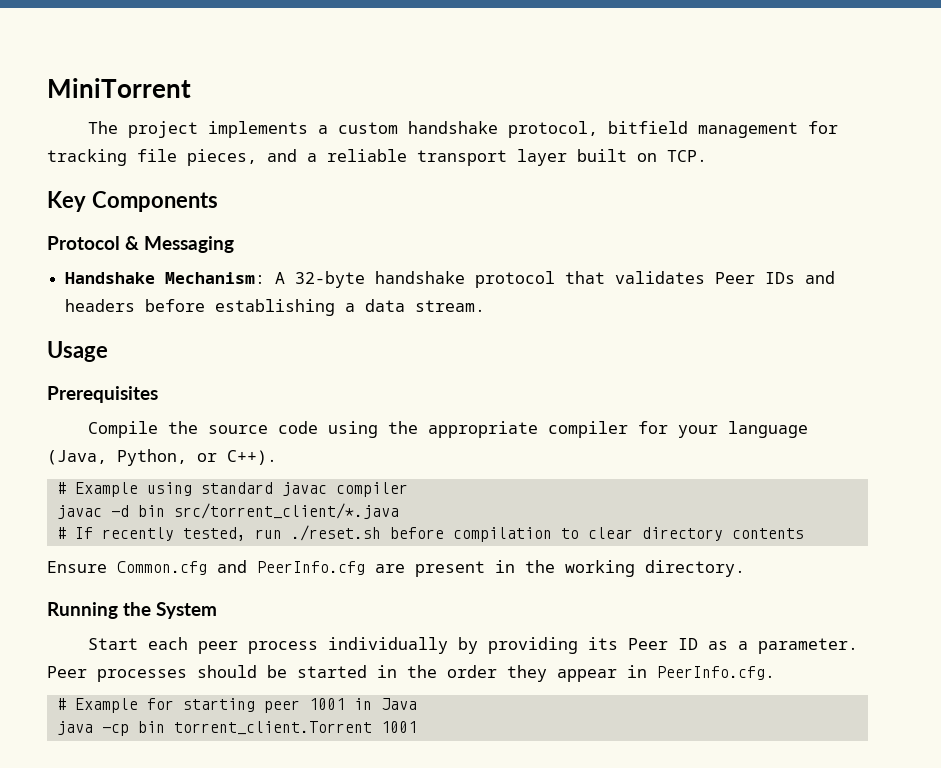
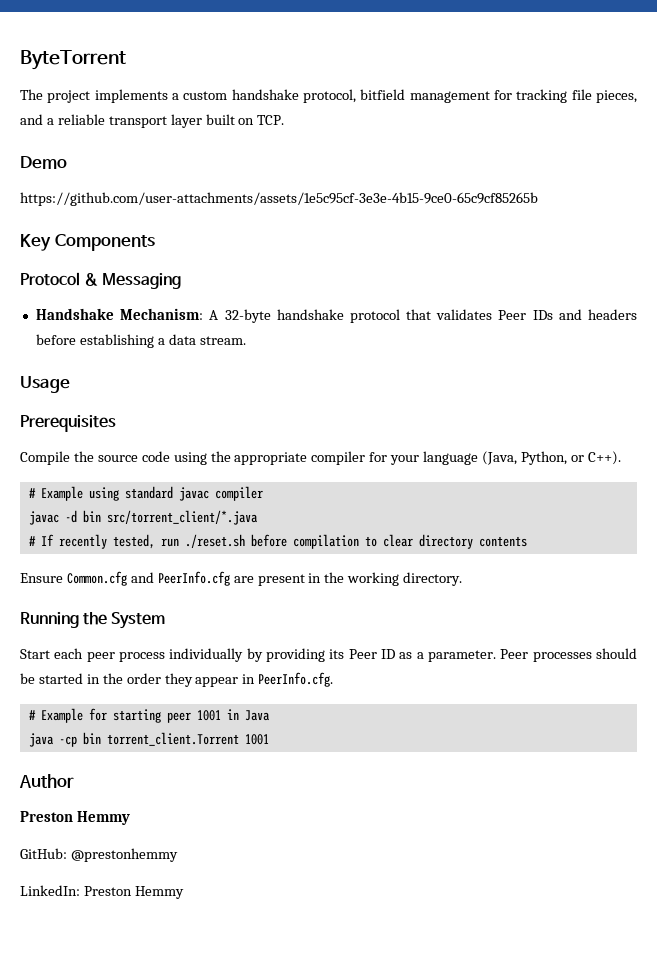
- MiniTorrent
+ ByteTorrent
+ Demo
+ https://github.com/user-attachments/assets/1e5c95cf-3e3e-4b15-9ce0-65c9cf85265b
+ Author
+ Preston Hemmy
+ GitHub: @prestonhemmy
+ LinkedIn: Preston Hemmy

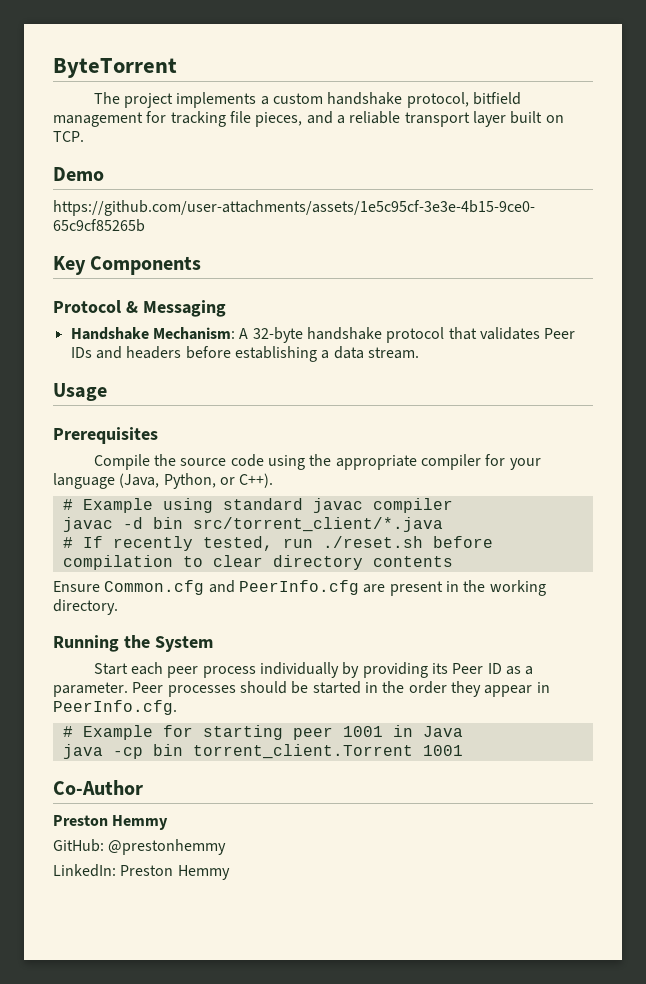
- Author
+ Co-Author

